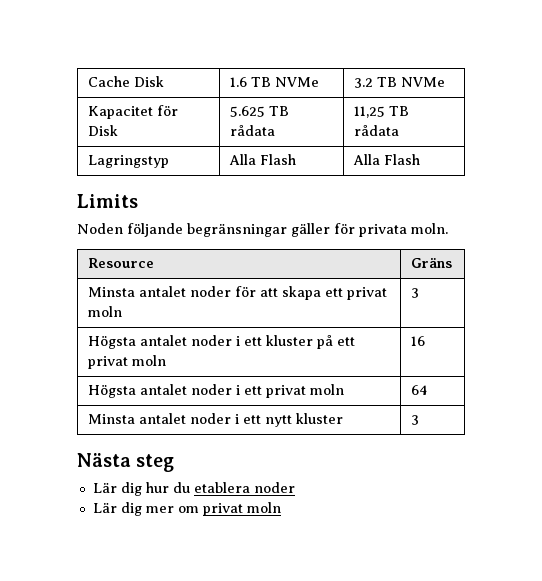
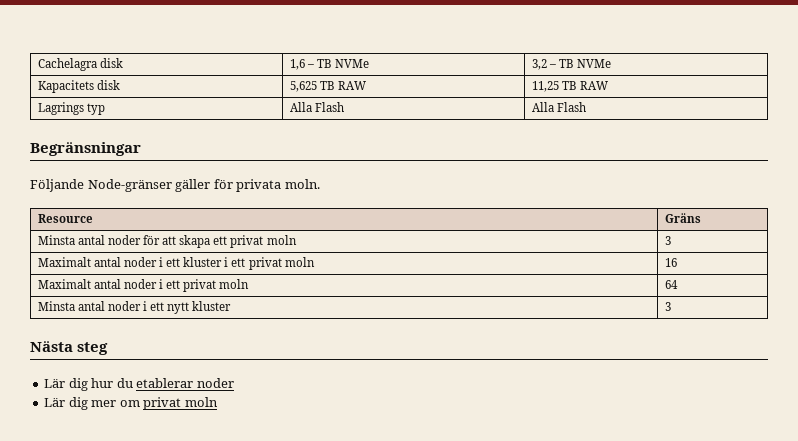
- Cache Disk | 1.6 TB NVMe | 3.2 TB NVMe
+ Cachelagra disk | 1,6 – TB NVMe | 3,2 – TB NVMe
- Kapacitet för Disk | 5.625 TB rådata | 11,25 TB rådata
- Lagringstyp | Alla Flash | Alla Flash
+ Kapacitets disk | 5,625 TB RAW | 11,25 TB RAW
+ Lagrings typ | Alla Flash | Alla Flash
- Limits
- Noden följande begränsningar gäller för privata moln.
+ Begränsningar
+ Följande Node-gränser gäller för privata moln.
- Minsta antalet noder för att skapa ett privat moln | 3
+ Minsta antal noder för att skapa ett privat moln | 3
- Högsta antalet noder i ett kluster på ett privat moln | 16
+ Maximalt antal noder i ett kluster i ett privat moln | 16
- Högsta antalet noder i ett privat moln | 64
+ Maximalt antal noder i ett privat moln | 64
- Minsta antalet noder i ett nytt kluster | 3
+ Minsta antal noder i ett nytt kluster | 3
- Lär dig hur du etablera noder
+ Lär dig hur du etablerar noder

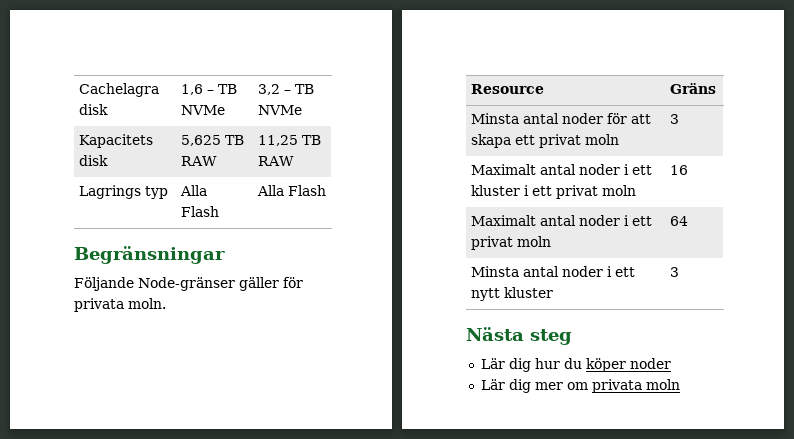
- Lär dig hur du etablerar noder
+ Lär dig hur du köper noder
- Lär dig mer om privat moln
+ Lär dig mer om privata moln

